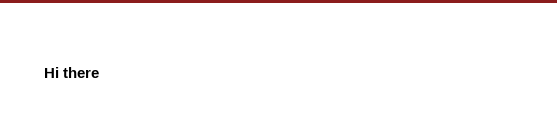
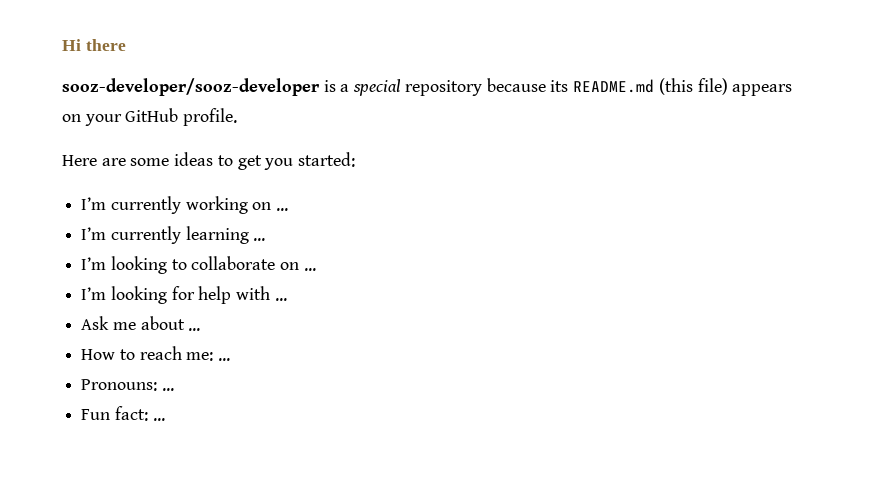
+ sooz-developer/sooz-developer is a special repository because its README.md (this file) appears on your GitHub profile.
+ Here are some ideas to get you started:
+ I’m currently working on ...
+ I’m currently learning ...
+ I’m looking to collaborate on ...
+ I’m looking for help with ...
+ Ask me about ...
+ How to reach me: ...
+ Pronouns: ...
+ Fun fact: ...

